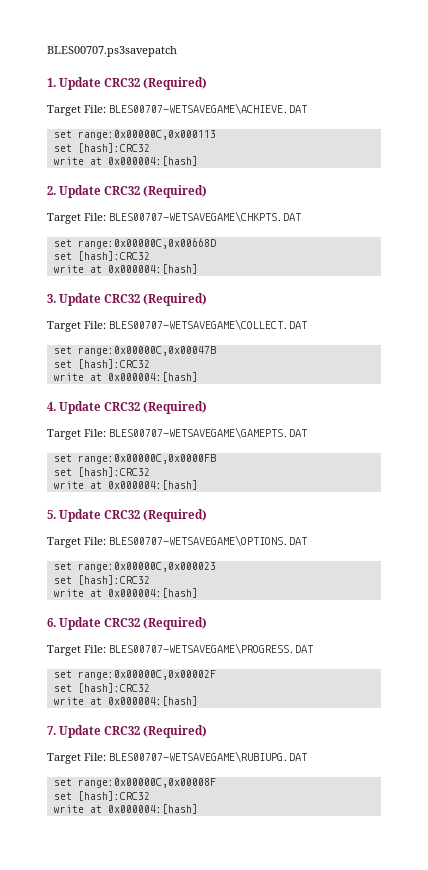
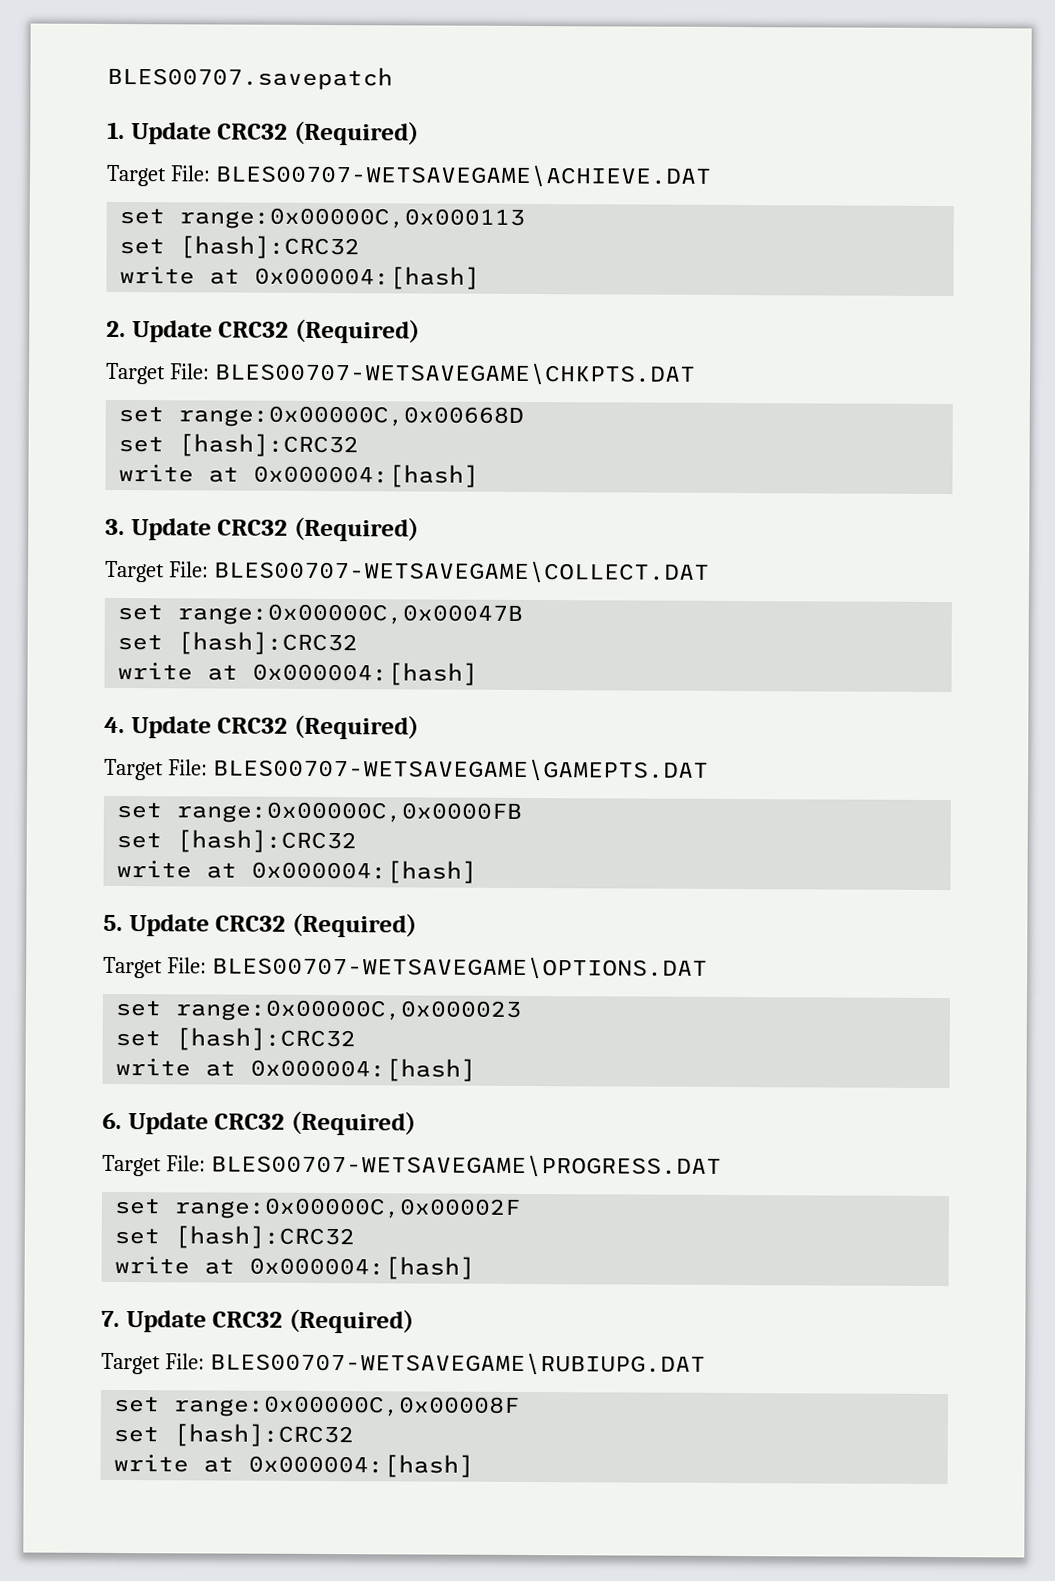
- BLES00707.ps3savepatch
+ BLES00707.savepatch

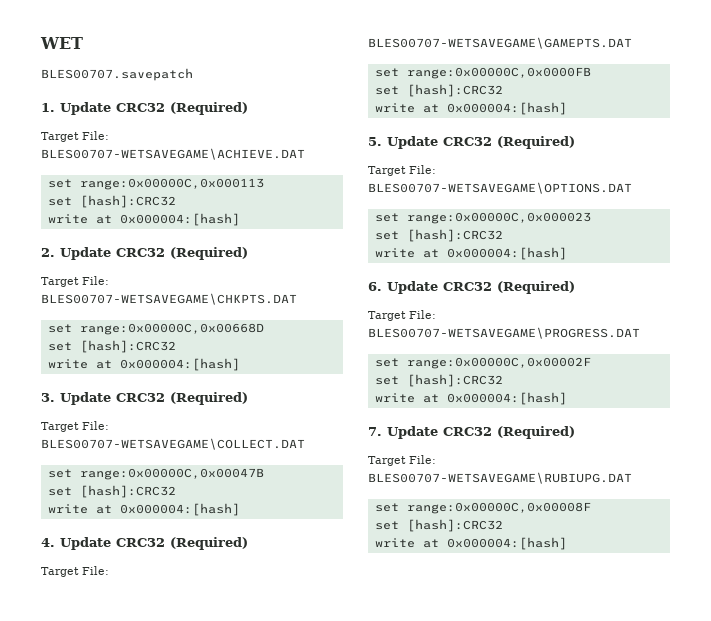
+ WET

